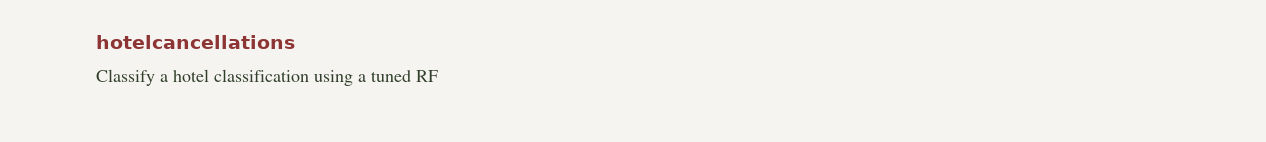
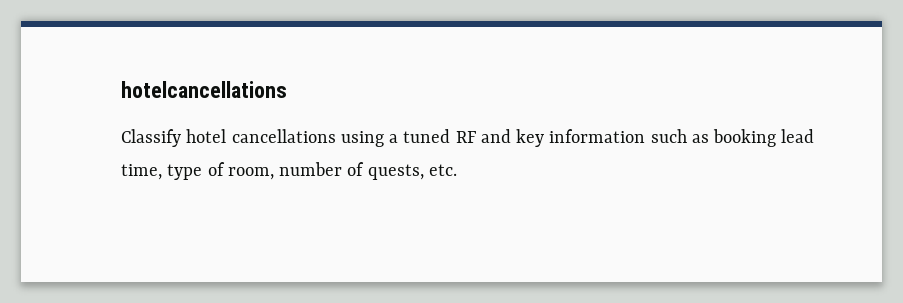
- Classify a hotel classification using a tuned RF
+ Classify hotel cancellations using a tuned RF and key information such as booking lead time, type of room, number of quests, etc.

